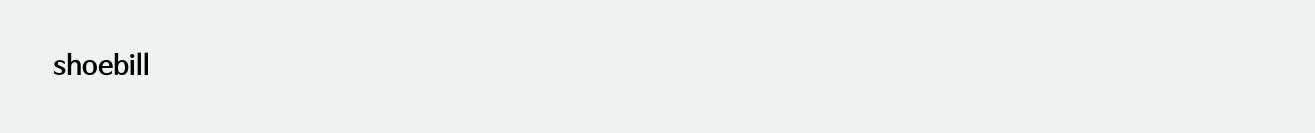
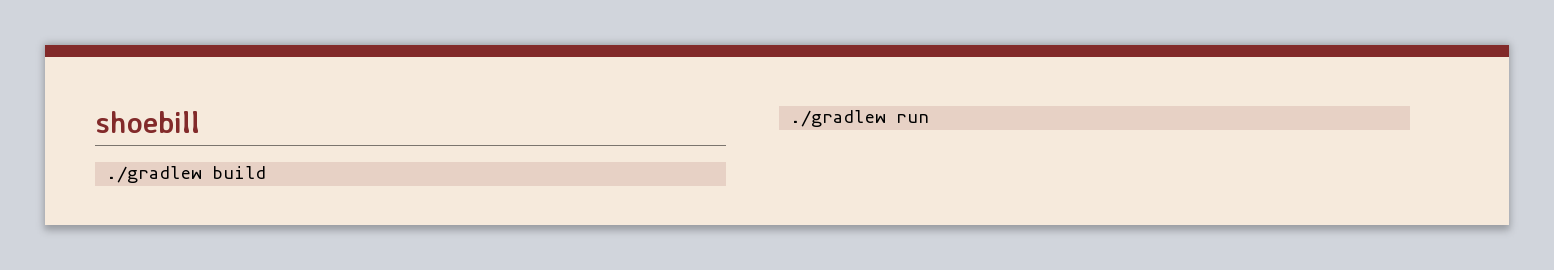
+ ./gradlew build
+ ./gradlew run

